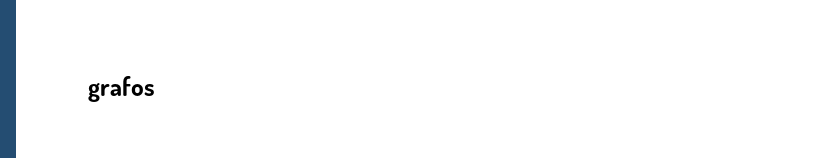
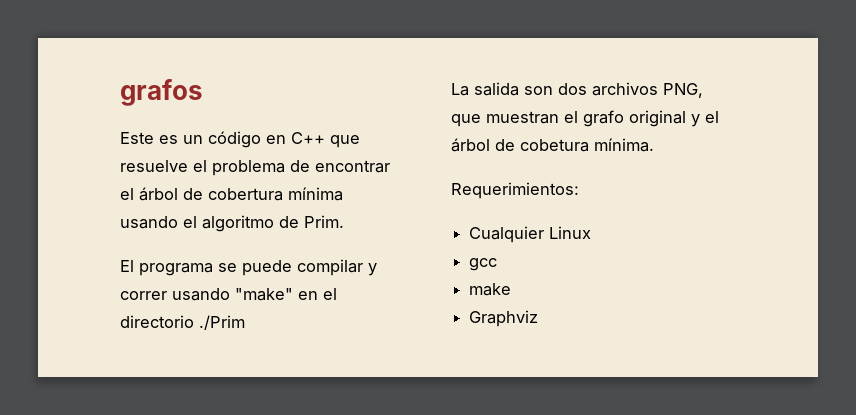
+ Este es un código en C++ que resuelve el problema de encontrar el árbol de cobertura mínima usando el algoritmo de Prim.
+ El programa se puede compilar y correr usando "make" en el directorio ./Prim
+ La salida son dos archivos PNG, que muestran el grafo original y el árbol de cobetura mínima.
+ Requerimientos:
+ Cualquier Linux
+ gcc
+ make
+ Graphviz

